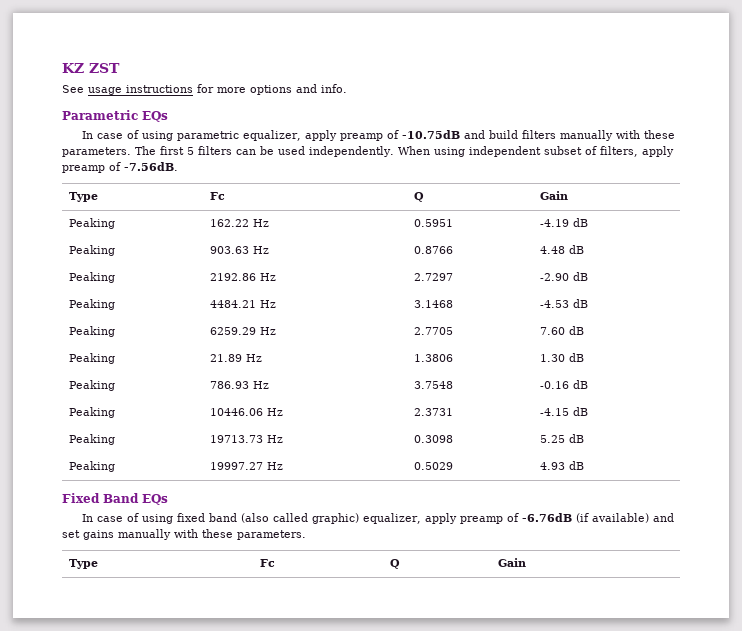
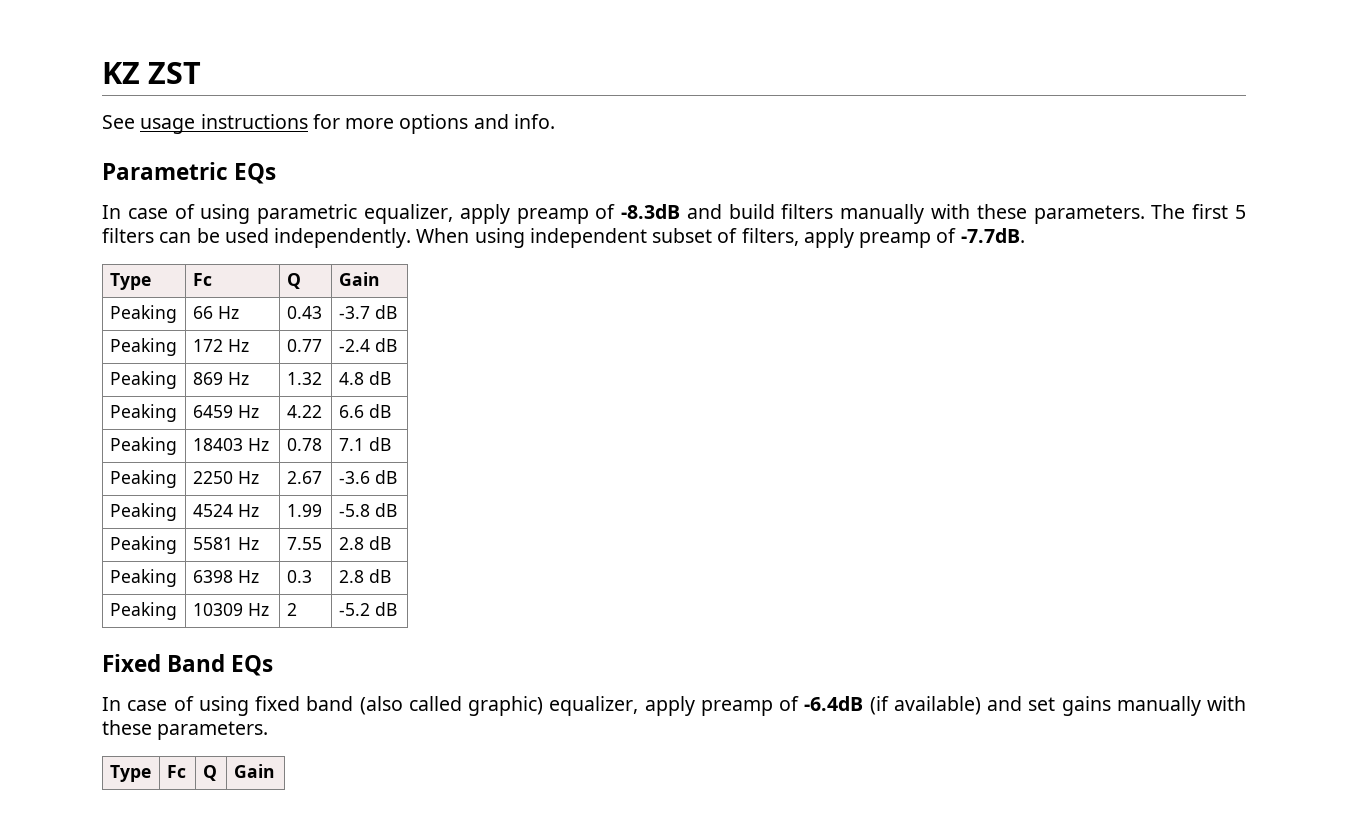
- In case of using parametric equalizer, apply preamp of -10.75dB and build filters manually with these parameters.
+ In case of using parametric equalizer, apply preamp of -8.3dB and build filters manually with these parameters.
- When using independent subset of filters, apply preamp of -7.56dB.
+ When using independent subset of filters, apply preamp of -7.7dB.
- Peaking | 162.22 Hz | 0.5951 | -4.19 dB
- Peaking | 903.63 Hz | 0.8766 | 4.48 dB
- Peaking | 2192.86 Hz | 2.7297 | -2.90 dB
- Peaking | 4484.21 Hz | 3.1468 | -4.53 dB
- Peaking | 6259.29 Hz | 2.7705 | 7.60 dB
- Peaking | 21.89 Hz | 1.3806 | 1.30 dB
- Peaking | 786.93 Hz | 3.7548 | -0.16 dB
- Peaking | 10446.06 Hz | 2.3731 | -4.15 dB
- Peaking | 19713.73 Hz | 0.3098 | 5.25 dB
- Peaking | 19997.27 Hz | 0.5029 | 4.93 dB
+ Peaking | 66 Hz | 0.43 | -3.7 dB
+ Peaking | 172 Hz | 0.77 | -2.4 dB
+ Peaking | 869 Hz | 1.32 | 4.8 dB
+ Peaking | 6459 Hz | 4.22 | 6.6 dB
+ Peaking | 18403 Hz | 0.78 | 7.1 dB
+ Peaking | 2250 Hz | 2.67 | -3.6 dB
+ Peaking | 4524 Hz | 1.99 | -5.8 dB
+ Peaking | 5581 Hz | 7.55 | 2.8 dB
+ Peaking | 6398 Hz | 0.3 | 2.8 dB
+ Peaking | 10309 Hz | 2 | -5.2 dB
- In case of using fixed band (also called graphic) equalizer, apply preamp of -6.76dB (if available) and set gains manually with these parameters.
+ In case of using fixed band (also called graphic) equalizer, apply preamp of -6.4dB (if available) and set gains manually with these parameters.

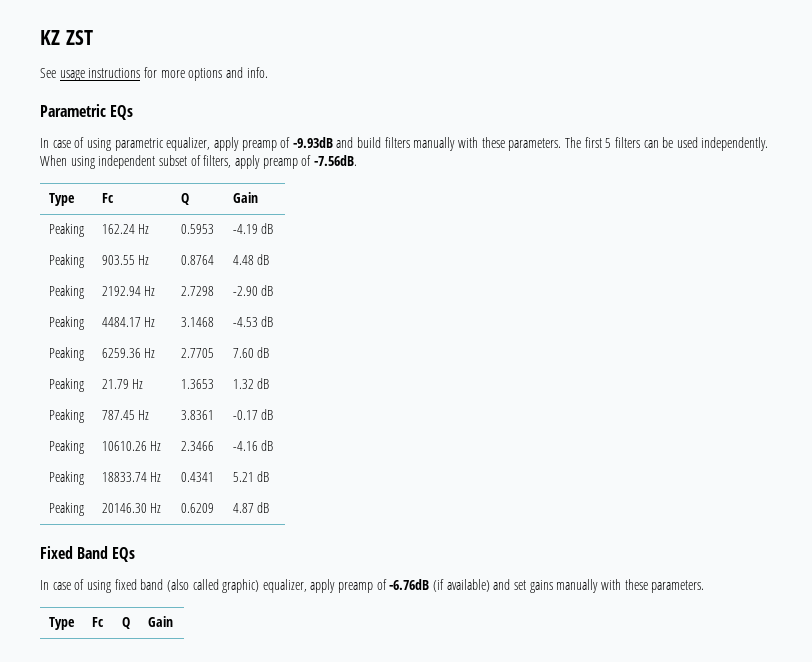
- In case of using parametric equalizer, apply preamp of -8.3dB and build filters manually with these parameters.
+ In case of using parametric equalizer, apply preamp of -9.93dB and build filters manually with these parameters.
- When using independent subset of filters, apply preamp of -7.7dB.
+ When using independent subset of filters, apply preamp of -7.56dB.
- Peaking | 66 Hz | 0.43 | -3.7 dB
- Peaking | 172 Hz | 0.77 | -2.4 dB
- Peaking | 869 Hz | 1.32 | 4.8 dB
- Peaking | 6459 Hz | 4.22 | 6.6 dB
- Peaking | 18403 Hz | 0.78 | 7.1 dB
- Peaking | 2250 Hz | 2.67 | -3.6 dB
- Peaking | 4524 Hz | 1.99 | -5.8 dB
- Peaking | 5581 Hz | 7.55 | 2.8 dB
- Peaking | 6398 Hz | 0.3 | 2.8 dB
- Peaking | 10309 Hz | 2 | -5.2 dB
+ Peaking | 162.24 Hz | 0.5953 | -4.19 dB
+ Peaking | 903.55 Hz | 0.8764 | 4.48 dB
+ Peaking | 2192.94 Hz | 2.7298 | -2.90 dB
+ Peaking | 4484.17 Hz | 3.1468 | -4.53 dB
+ Peaking | 6259.36 Hz | 2.7705 | 7.60 dB
+ Peaking | 21.79 Hz | 1.3653 | 1.32 dB
+ Peaking | 787.45 Hz | 3.8361 | -0.17 dB
+ Peaking | 10610.26 Hz | 2.3466 | -4.16 dB
+ Peaking | 18833.74 Hz | 0.4341 | 5.21 dB
+ Peaking | 20146.30 Hz | 0.6209 | 4.87 dB
- In case of using fixed band (also called graphic) equalizer, apply preamp of -6.4dB (if available) and set gains manually with these parameters.
+ In case of using fixed band (also called graphic) equalizer, apply preamp of -6.76dB (if available) and set gains manually with these parameters.

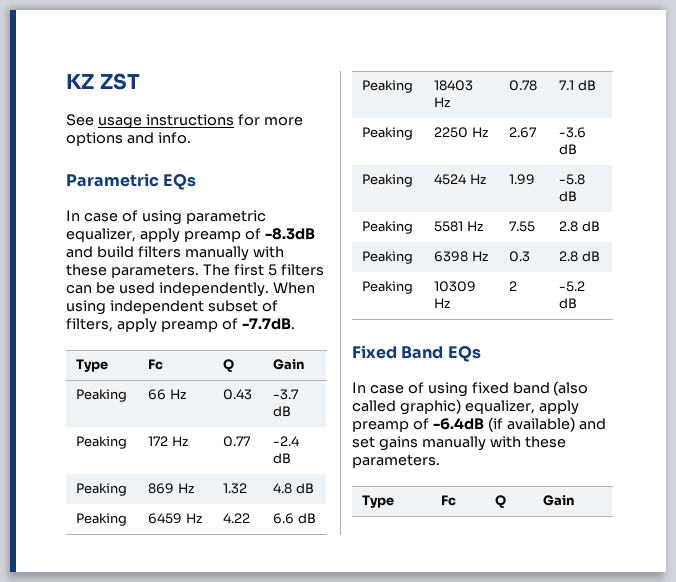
- In case of using parametric equalizer, apply preamp of -9.93dB and build filters manually with these parameters.
+ In case of using parametric equalizer, apply preamp of -8.3dB and build filters manually with these parameters.
- When using independent subset of filters, apply preamp of -7.56dB.
+ When using independent subset of filters, apply preamp of -7.7dB.
- Peaking | 162.24 Hz | 0.5953 | -4.19 dB
- Peaking | 903.55 Hz | 0.8764 | 4.48 dB
- Peaking | 2192.94 Hz | 2.7298 | -2.90 dB
- Peaking | 4484.17 Hz | 3.1468 | -4.53 dB
- Peaking | 6259.36 Hz | 2.7705 | 7.60 dB
- Peaking | 21.79 Hz | 1.3653 | 1.32 dB
- Peaking | 787.45 Hz | 3.8361 | -0.17 dB
- Peaking | 10610.26 Hz | 2.3466 | -4.16 dB
- Peaking | 18833.74 Hz | 0.4341 | 5.21 dB
- Peaking | 20146.30 Hz | 0.6209 | 4.87 dB
+ Peaking | 66 Hz | 0.43 | -3.7 dB
+ Peaking | 172 Hz | 0.77 | -2.4 dB
+ Peaking | 869 Hz | 1.32 | 4.8 dB
+ Peaking | 6459 Hz | 4.22 | 6.6 dB
+ Peaking | 18403 Hz | 0.78 | 7.1 dB
+ Peaking | 2250 Hz | 2.67 | -3.6 dB
+ Peaking | 4524 Hz | 1.99 | -5.8 dB
+ Peaking | 5581 Hz | 7.55 | 2.8 dB
+ Peaking | 6398 Hz | 0.3 | 2.8 dB
+ Peaking | 10309 Hz | 2 | -5.2 dB
- In case of using fixed band (also called graphic) equalizer, apply preamp of -6.76dB (if available) and set gains manually with these parameters.
+ In case of using fixed band (also called graphic) equalizer, apply preamp of -6.4dB (if available) and set gains manually with these parameters.

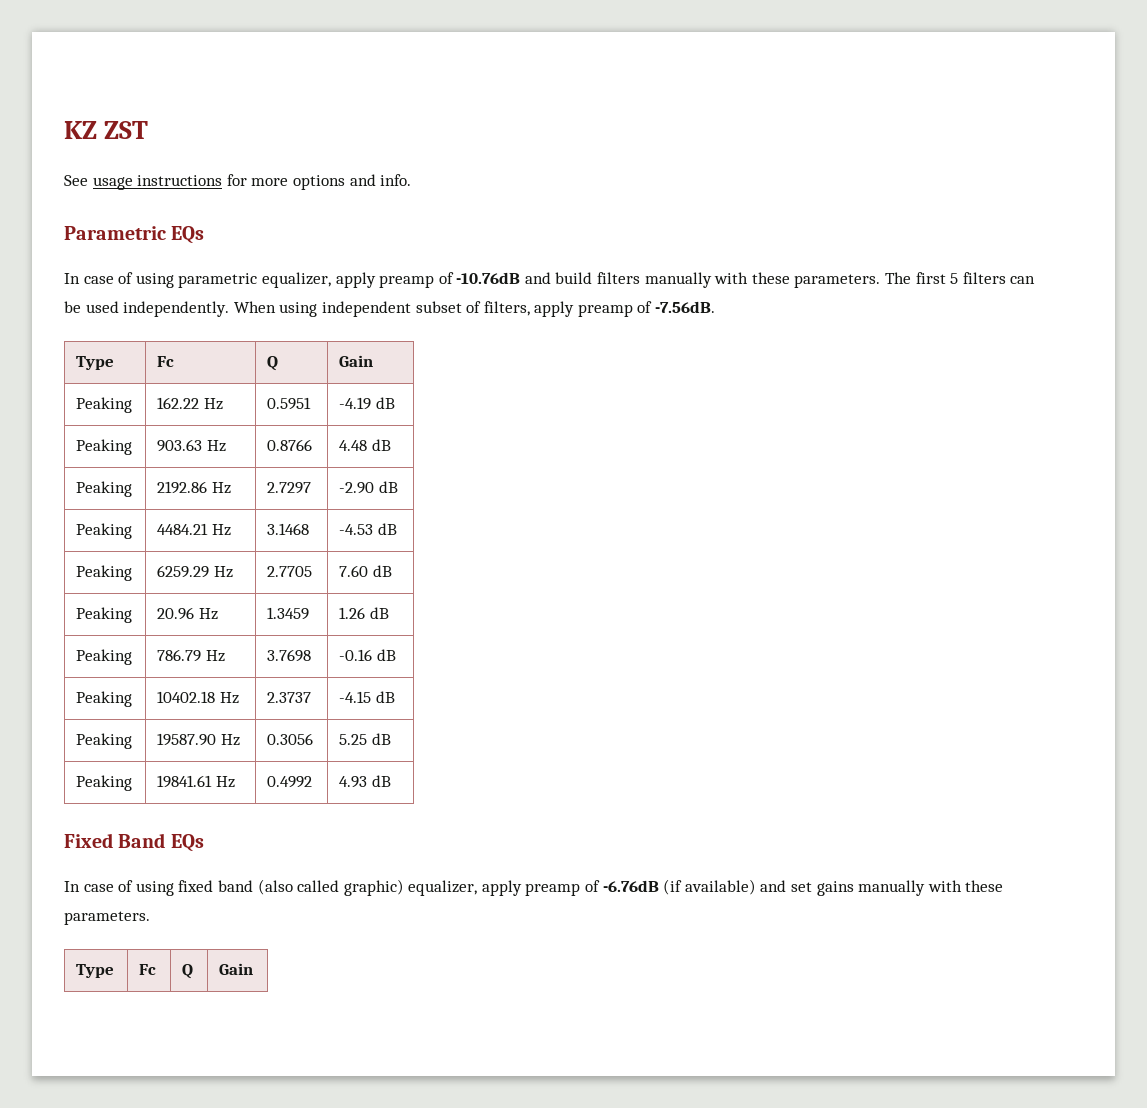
- In case of using parametric equalizer, apply preamp of -8.3dB and build filters manually with these parameters.
+ In case of using parametric equalizer, apply preamp of -10.76dB and build filters manually with these parameters.
- When using independent subset of filters, apply preamp of -7.7dB.
+ When using independent subset of filters, apply preamp of -7.56dB.
- Peaking | 66 Hz | 0.43 | -3.7 dB
- Peaking | 172 Hz | 0.77 | -2.4 dB
- Peaking | 869 Hz | 1.32 | 4.8 dB
- Peaking | 6459 Hz | 4.22 | 6.6 dB
- Peaking | 18403 Hz | 0.78 | 7.1 dB
- Peaking | 2250 Hz | 2.67 | -3.6 dB
- Peaking | 4524 Hz | 1.99 | -5.8 dB
- Peaking | 5581 Hz | 7.55 | 2.8 dB
- Peaking | 6398 Hz | 0.3 | 2.8 dB
- Peaking | 10309 Hz | 2 | -5.2 dB
+ Peaking | 162.22 Hz | 0.5951 | -4.19 dB
+ Peaking | 903.63 Hz | 0.8766 | 4.48 dB
+ Peaking | 2192.86 Hz | 2.7297 | -2.90 dB
+ Peaking | 4484.21 Hz | 3.1468 | -4.53 dB
+ Peaking | 6259.29 Hz | 2.7705 | 7.60 dB
+ Peaking | 20.96 Hz | 1.3459 | 1.26 dB
+ Peaking | 786.79 Hz | 3.7698 | -0.16 dB
+ Peaking | 10402.18 Hz | 2.3737 | -4.15 dB
+ Peaking | 19587.90 Hz | 0.3056 | 5.25 dB
+ Peaking | 19841.61 Hz | 0.4992 | 4.93 dB
- In case of using fixed band (also called graphic) equalizer, apply preamp of -6.4dB (if available) and set gains manually with these parameters.
+ In case of using fixed band (also called graphic) equalizer, apply preamp of -6.76dB (if available) and set gains manually with these parameters.

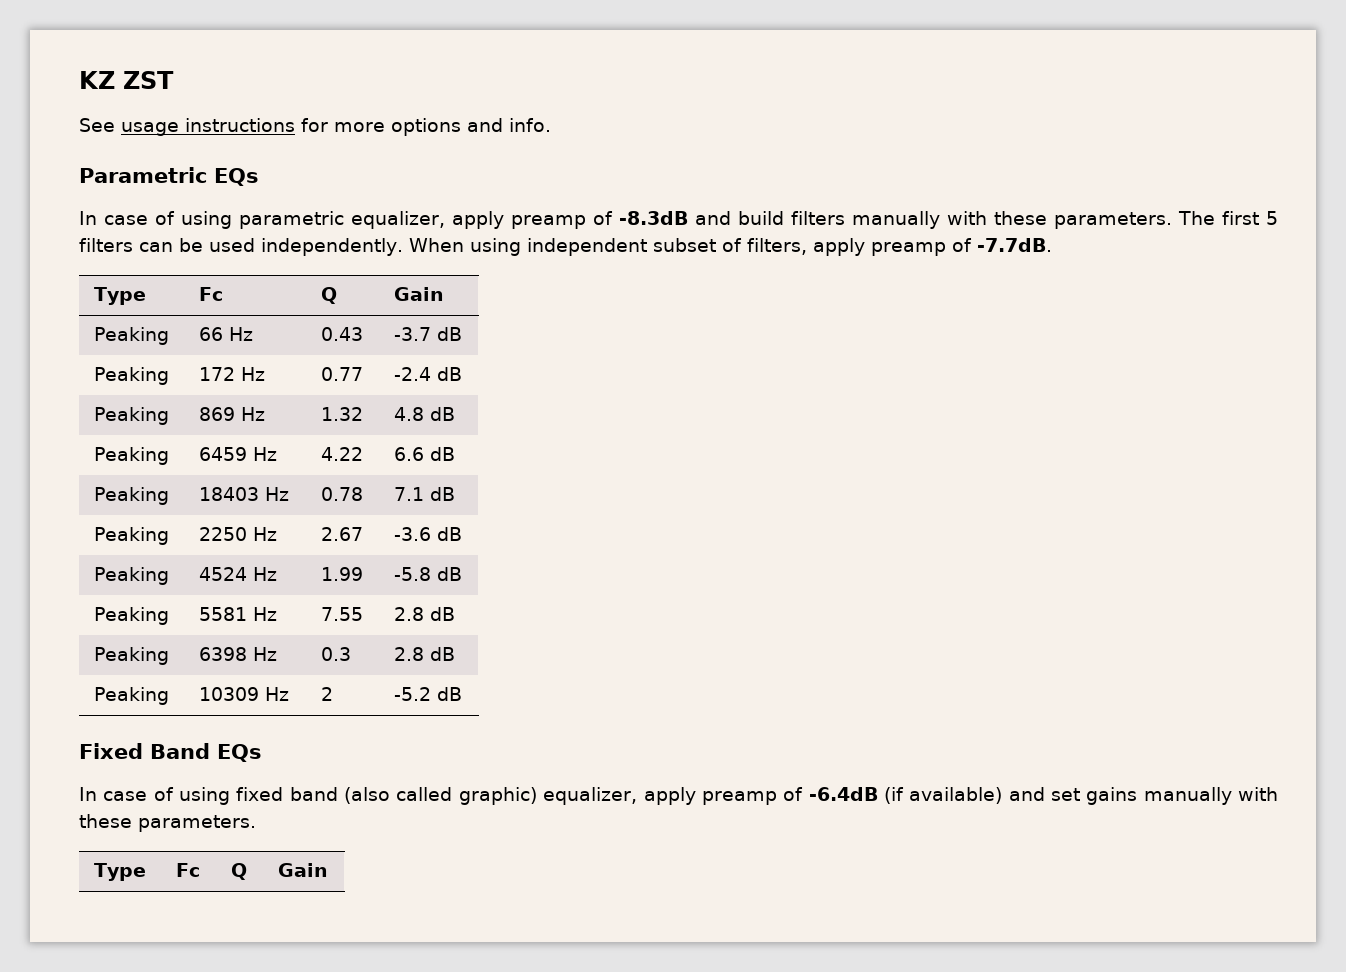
- In case of using parametric equalizer, apply preamp of -10.76dB and build filters manually with these parameters.
+ In case of using parametric equalizer, apply preamp of -8.3dB and build filters manually with these parameters.
- When using independent subset of filters, apply preamp of -7.56dB.
+ When using independent subset of filters, apply preamp of -7.7dB.
- Peaking | 162.22 Hz | 0.5951 | -4.19 dB
- Peaking | 903.63 Hz | 0.8766 | 4.48 dB
- Peaking | 2192.86 Hz | 2.7297 | -2.90 dB
- Peaking | 4484.21 Hz | 3.1468 | -4.53 dB
- Peaking | 6259.29 Hz | 2.7705 | 7.60 dB
- Peaking | 20.96 Hz | 1.3459 | 1.26 dB
- Peaking | 786.79 Hz | 3.7698 | -0.16 dB
- Peaking | 10402.18 Hz | 2.3737 | -4.15 dB
- Peaking | 19587.90 Hz | 0.3056 | 5.25 dB
- Peaking | 19841.61 Hz | 0.4992 | 4.93 dB
+ Peaking | 66 Hz | 0.43 | -3.7 dB
+ Peaking | 172 Hz | 0.77 | -2.4 dB
+ Peaking | 869 Hz | 1.32 | 4.8 dB
+ Peaking | 6459 Hz | 4.22 | 6.6 dB
+ Peaking | 18403 Hz | 0.78 | 7.1 dB
+ Peaking | 2250 Hz | 2.67 | -3.6 dB
+ Peaking | 4524 Hz | 1.99 | -5.8 dB
+ Peaking | 5581 Hz | 7.55 | 2.8 dB
+ Peaking | 6398 Hz | 0.3 | 2.8 dB
+ Peaking | 10309 Hz | 2 | -5.2 dB
- In case of using fixed band (also called graphic) equalizer, apply preamp of -6.76dB (if available) and set gains manually with these parameters.
+ In case of using fixed band (also called graphic) equalizer, apply preamp of -6.4dB (if available) and set gains manually with these parameters.

